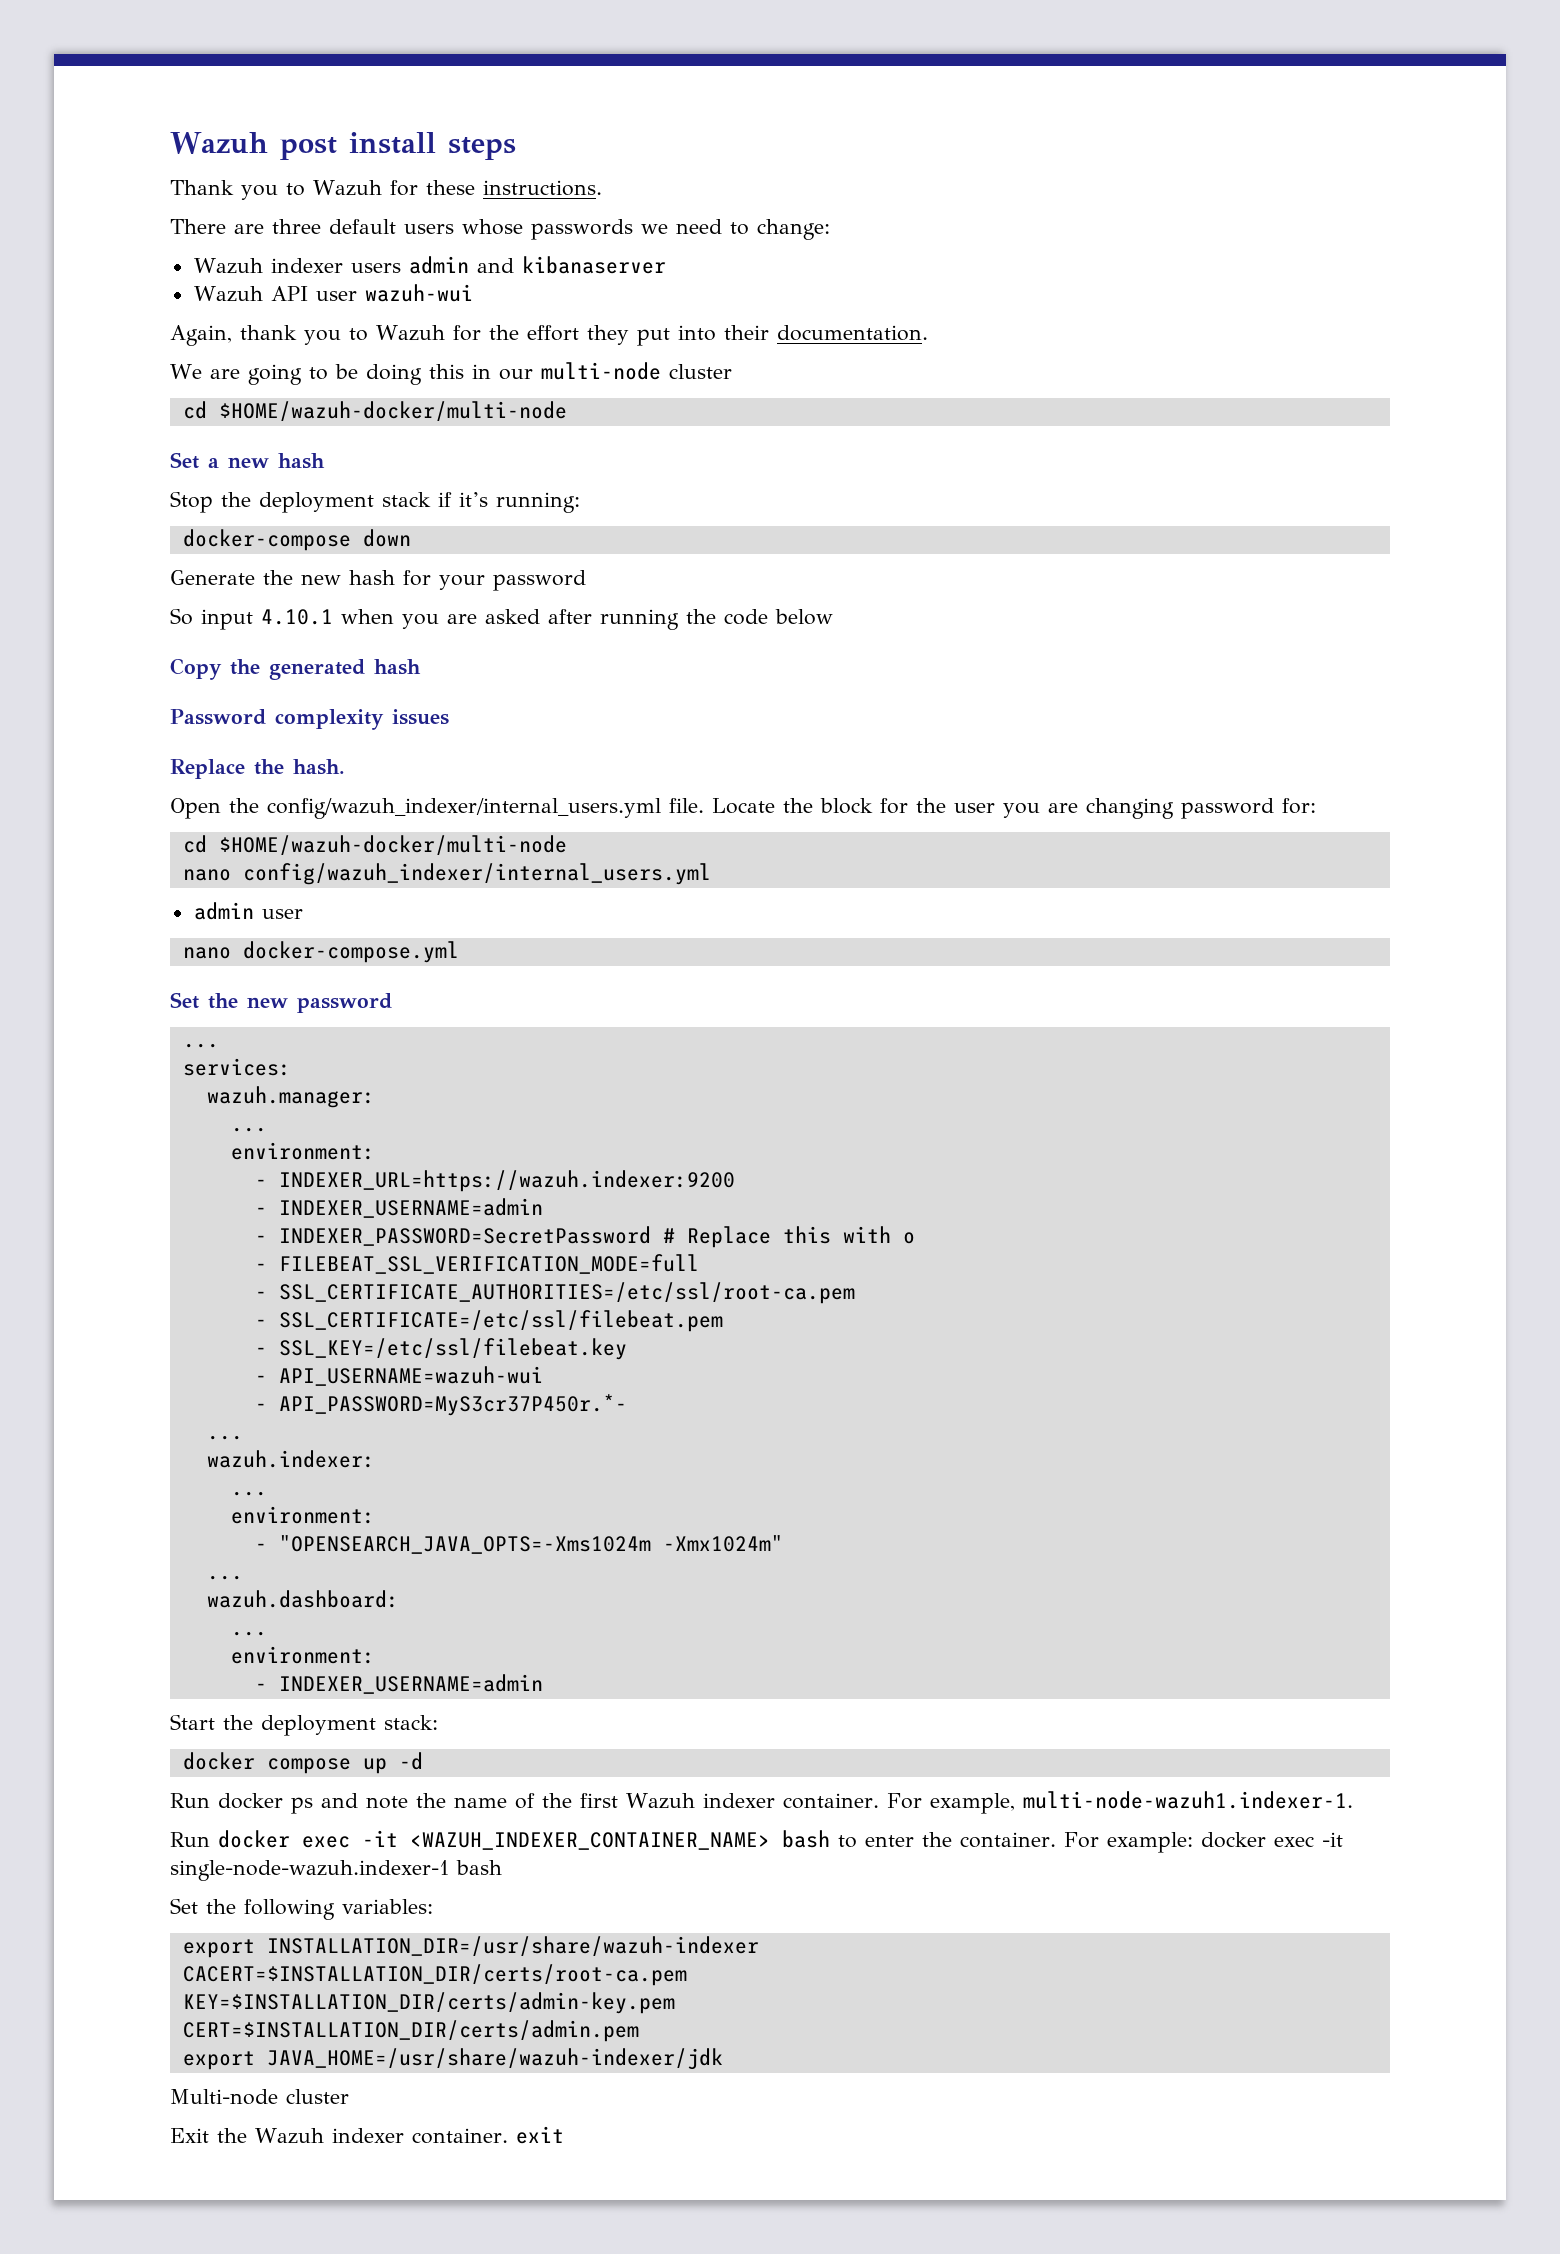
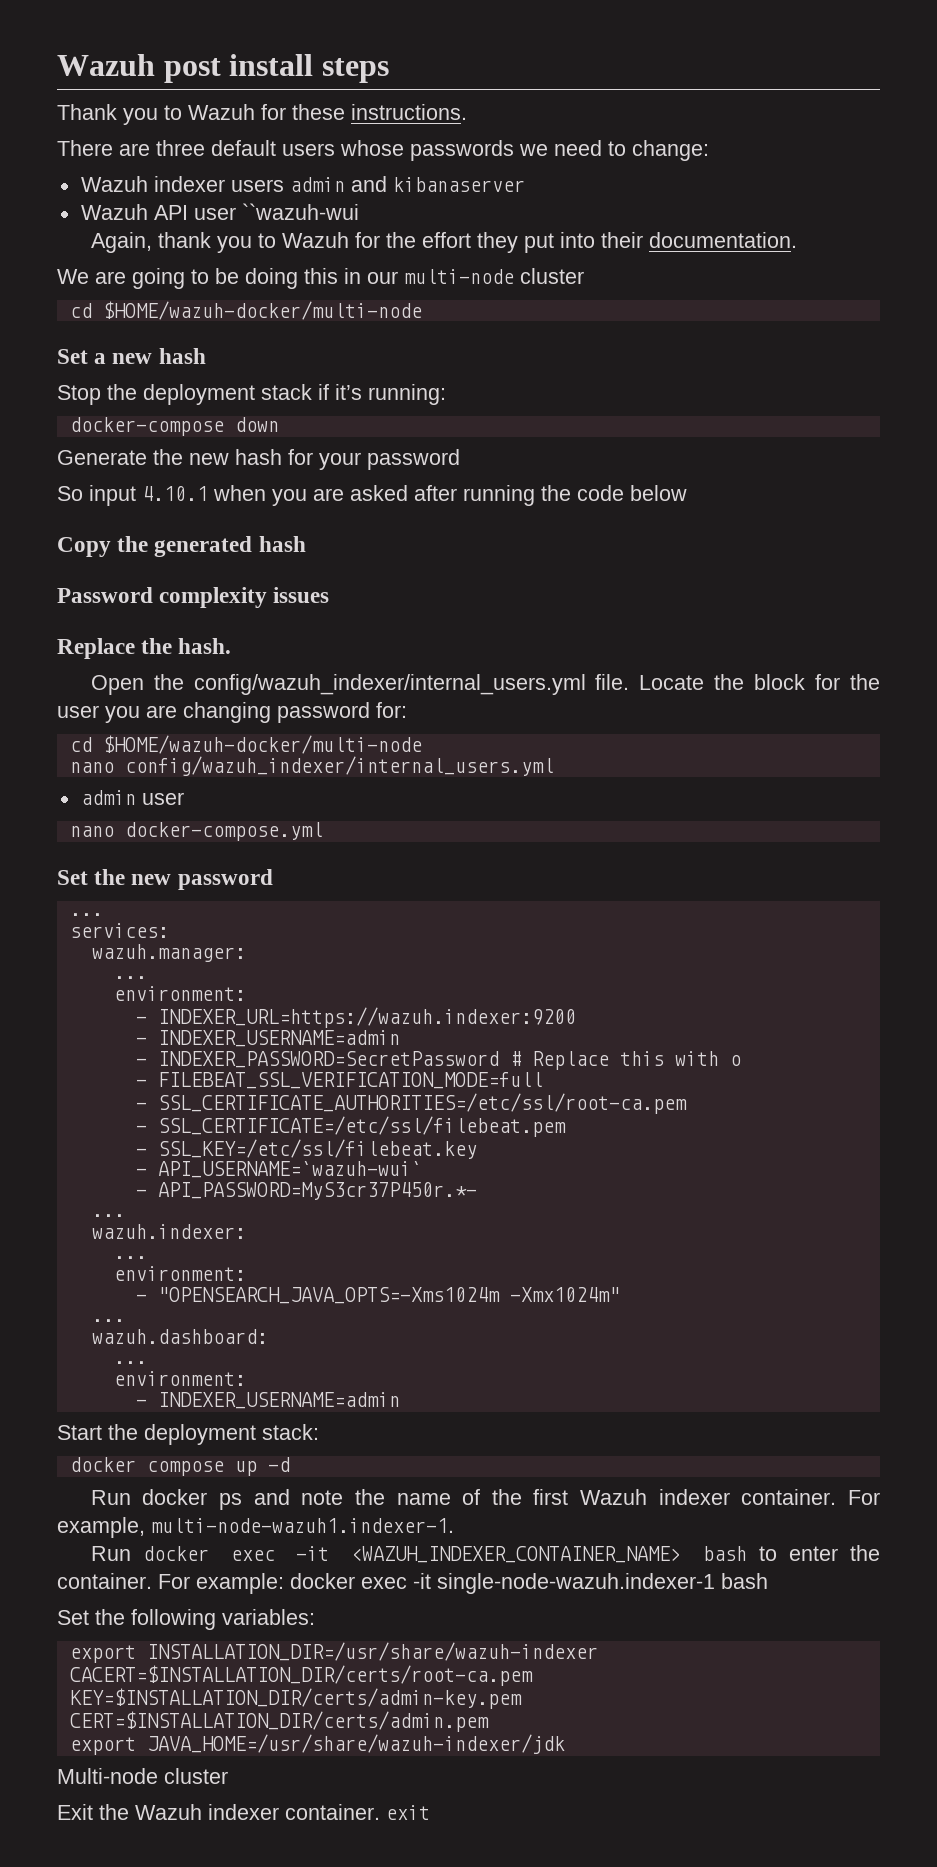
- Wazuh API user wazuh-wui
+ Wazuh API user ``wazuh-wui
- - API_USERNAME=wazuh-wui
+ - API_USERNAME=`wazuh-wui`

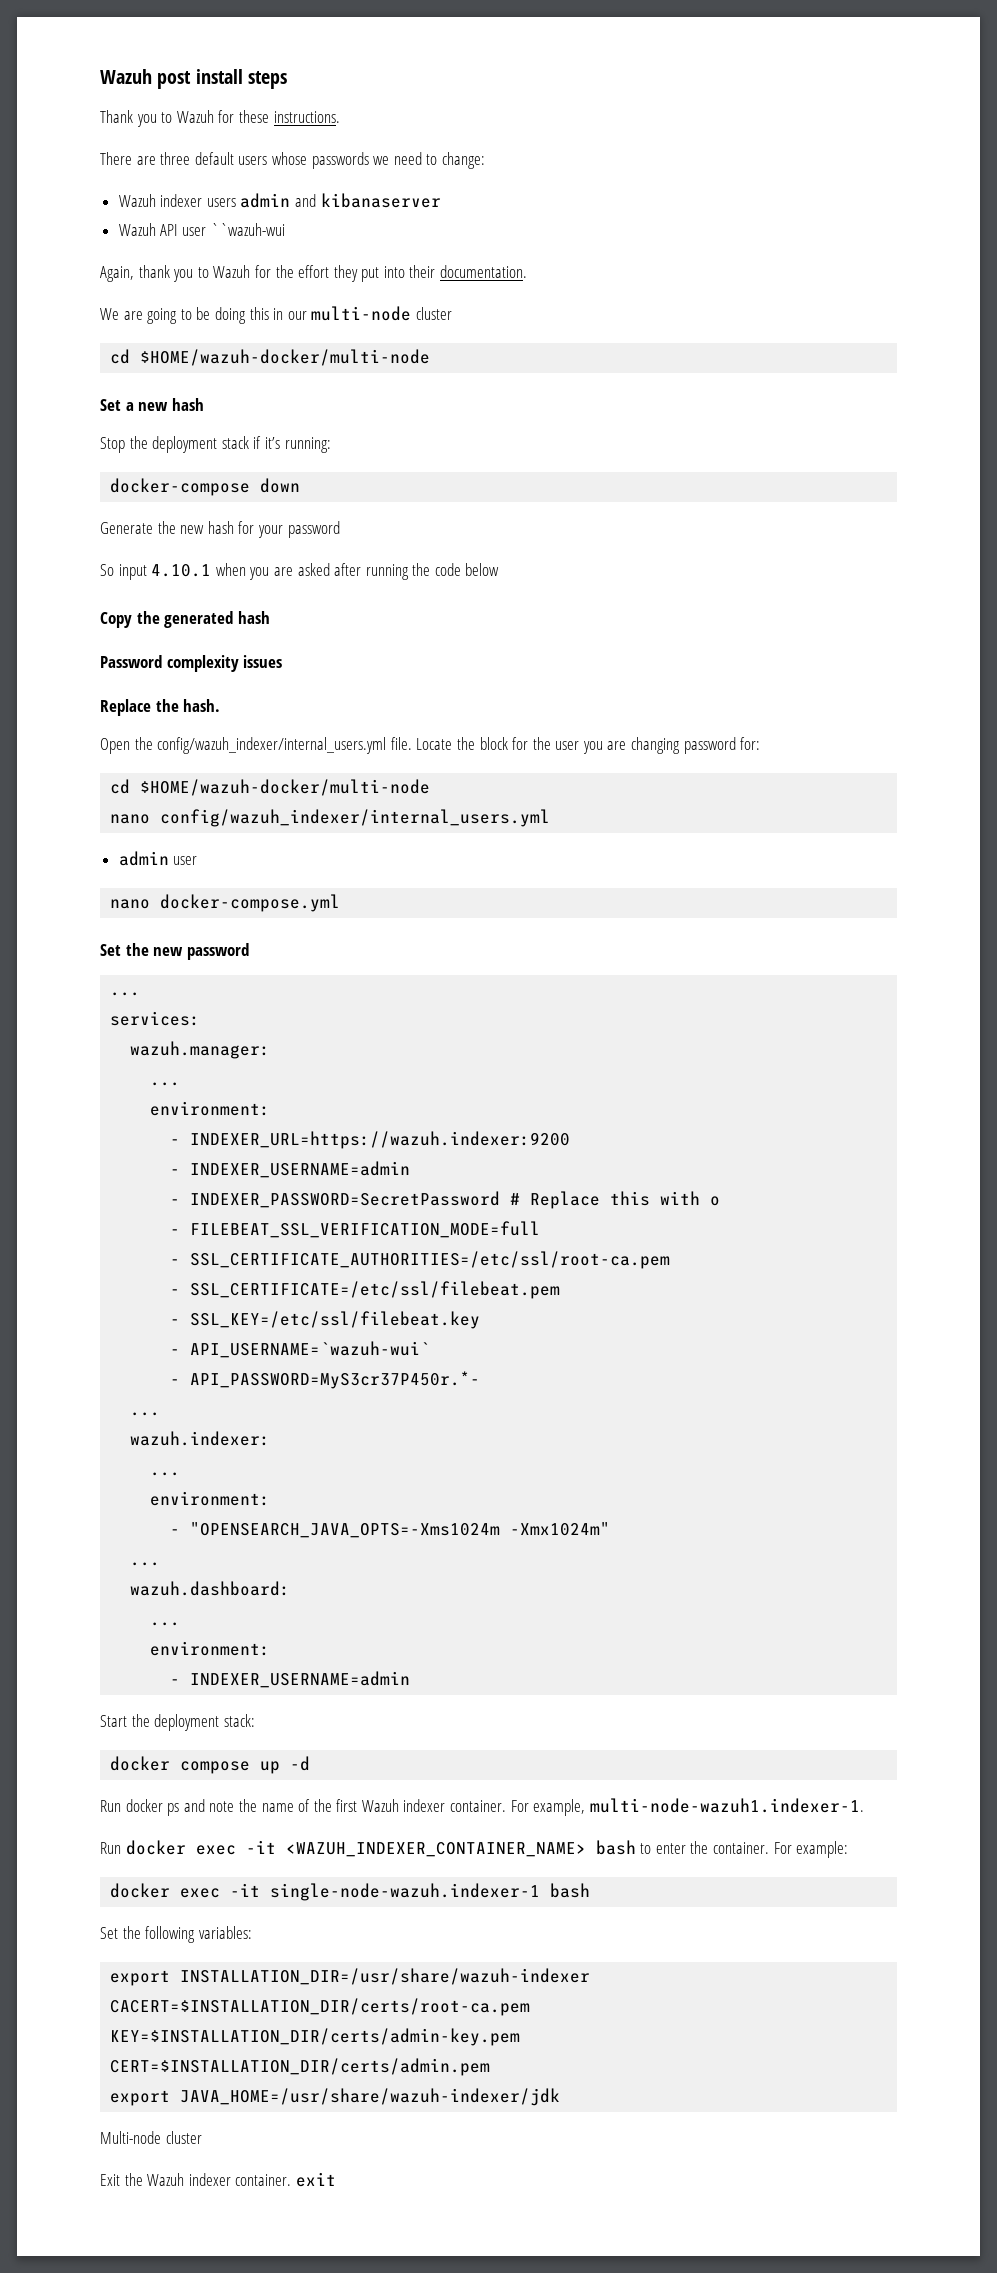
- For example: docker exec -it single-node-wazuh.indexer-1 bash
+ For example:
+ docker exec -it single-node-wazuh.indexer-1 bash

